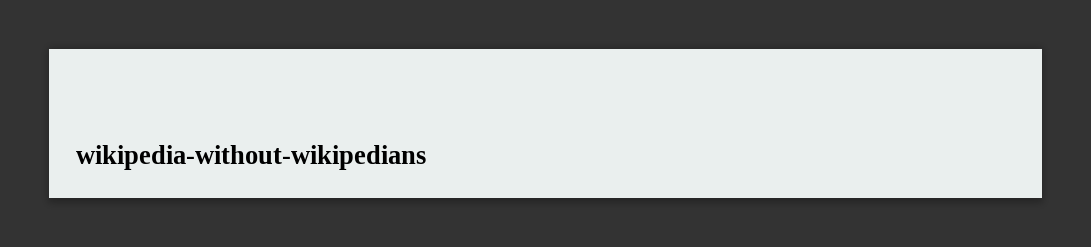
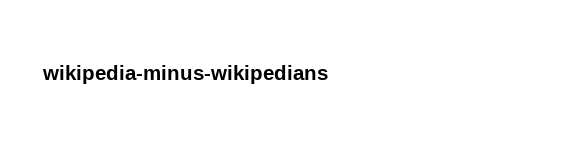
- wikipedia-without-wikipedians
+ wikipedia-minus-wikipedians

